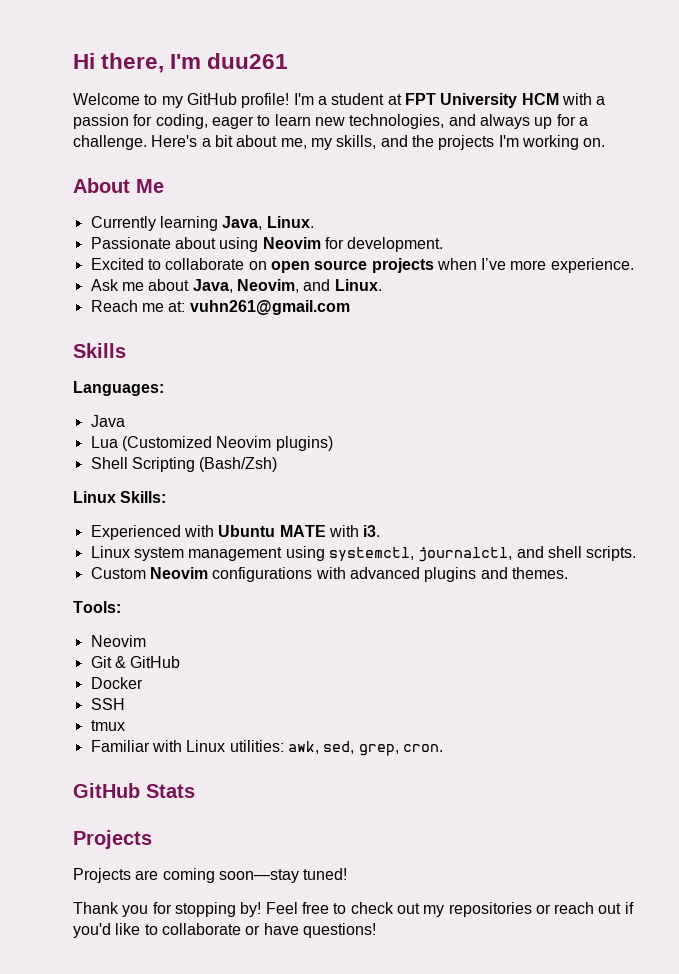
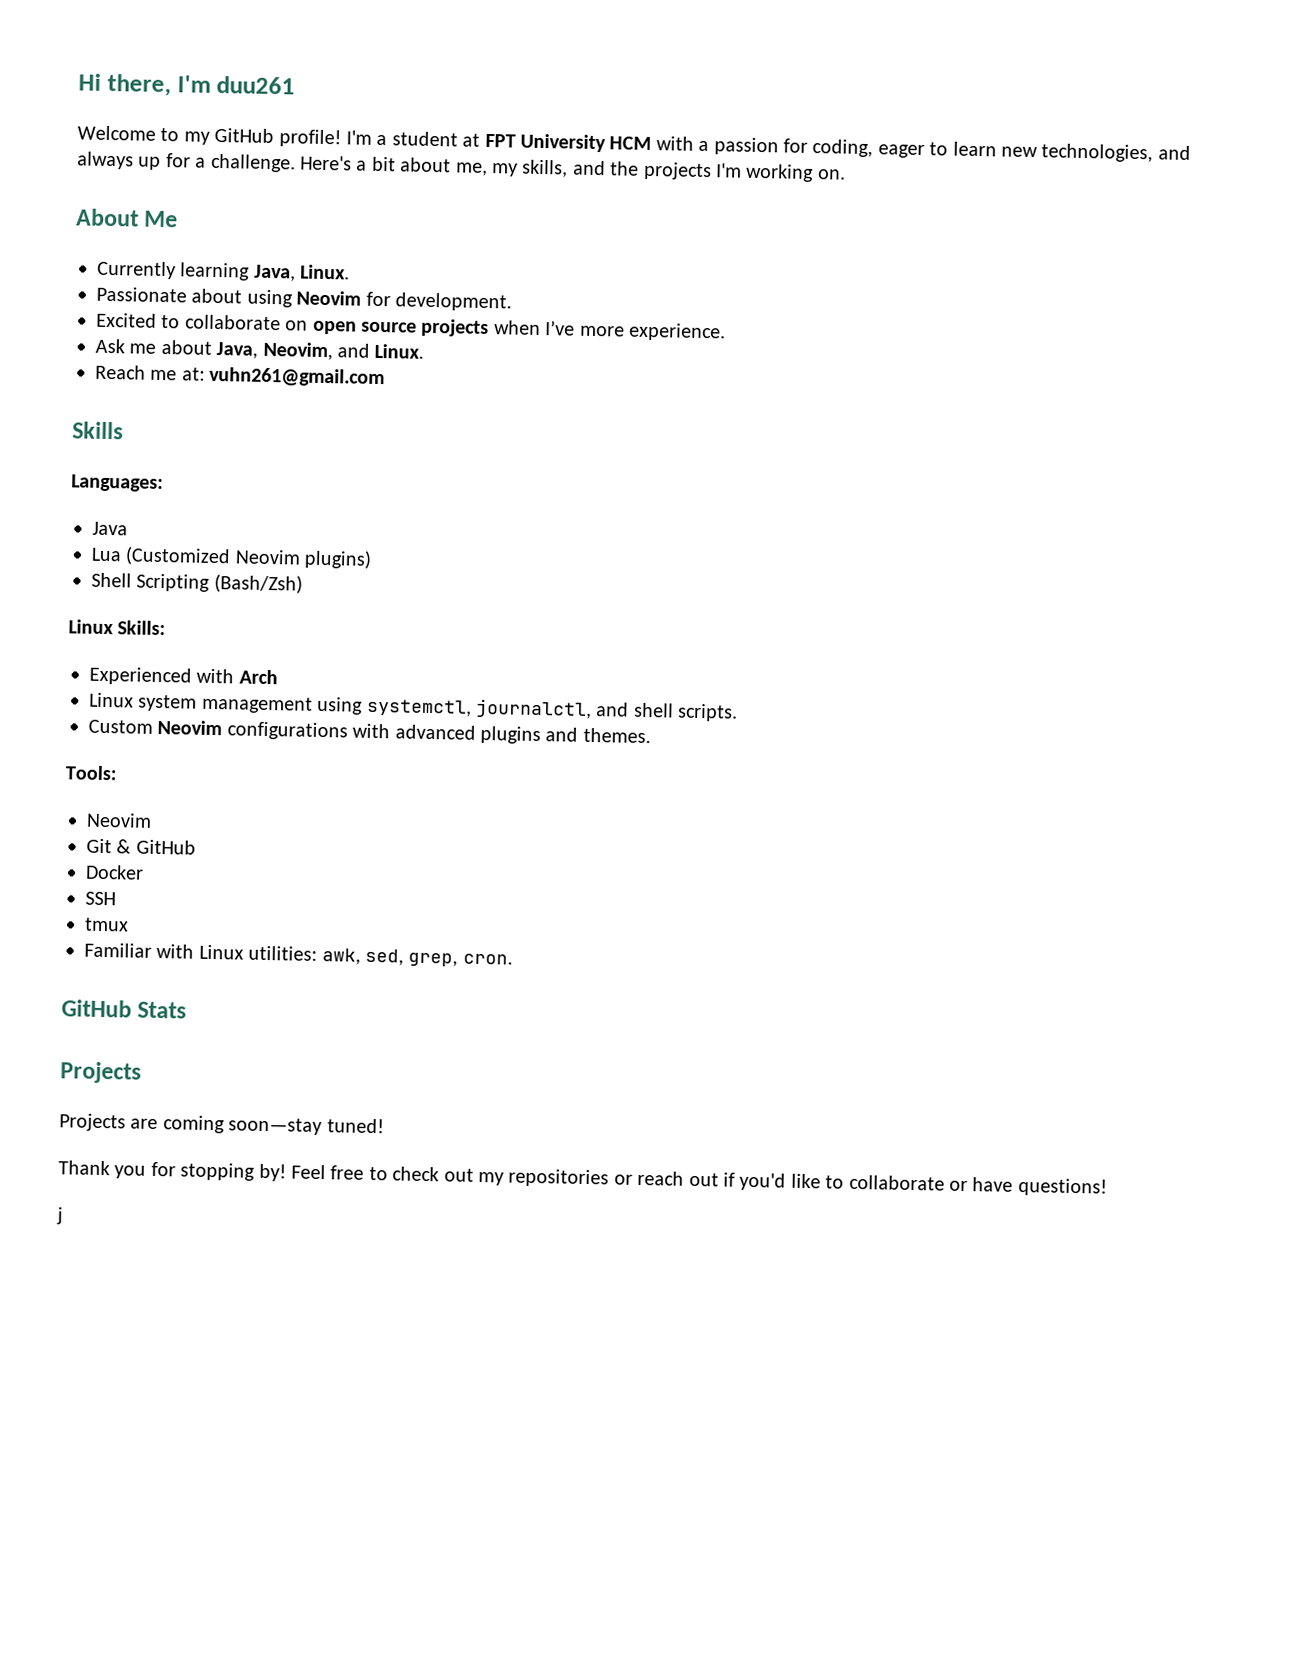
- Experienced with Ubuntu MATE with i3.
+ Experienced with Arch
+ j

